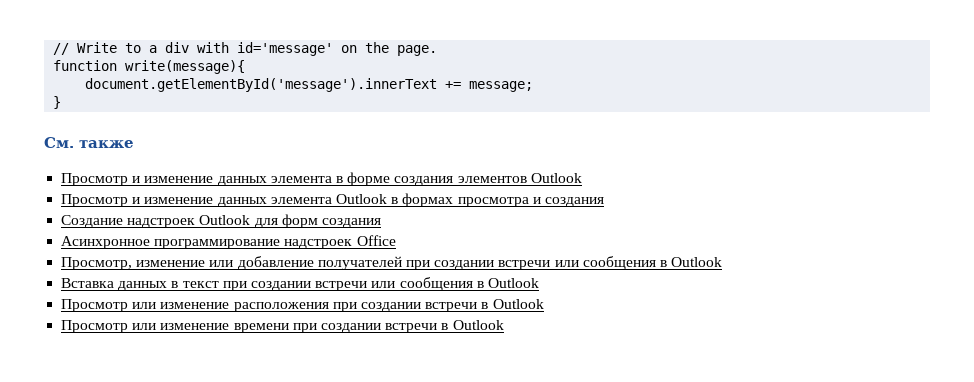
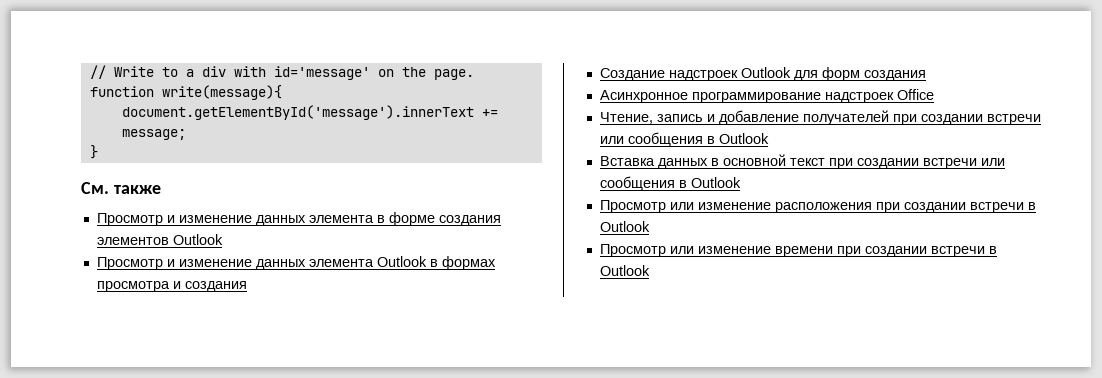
- Просмотр, изменение или добавление получателей при создании встречи или сообщения в Outlook
+ Чтение, запись и добавление получателей при создании встречи или сообщения в Outlook
- Вставка данных в текст при создании встречи или сообщения в Outlook
+ Вставка данных в основной текст при создании встречи или сообщения в Outlook

